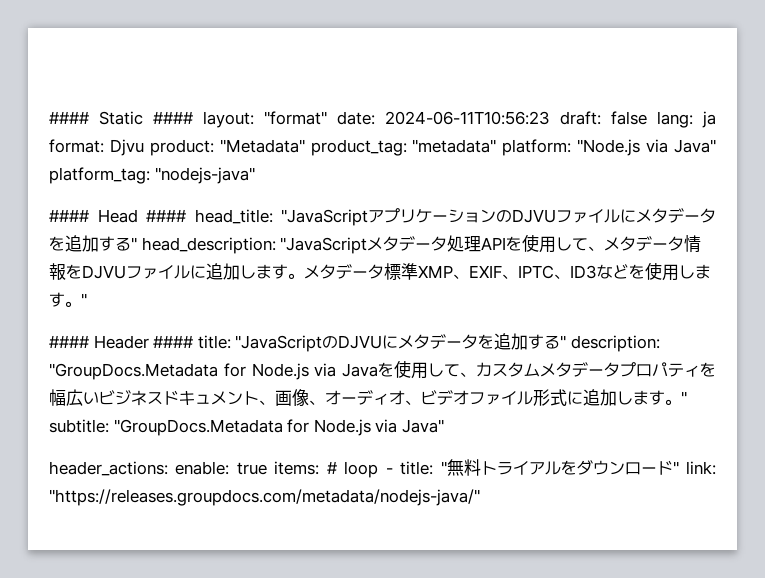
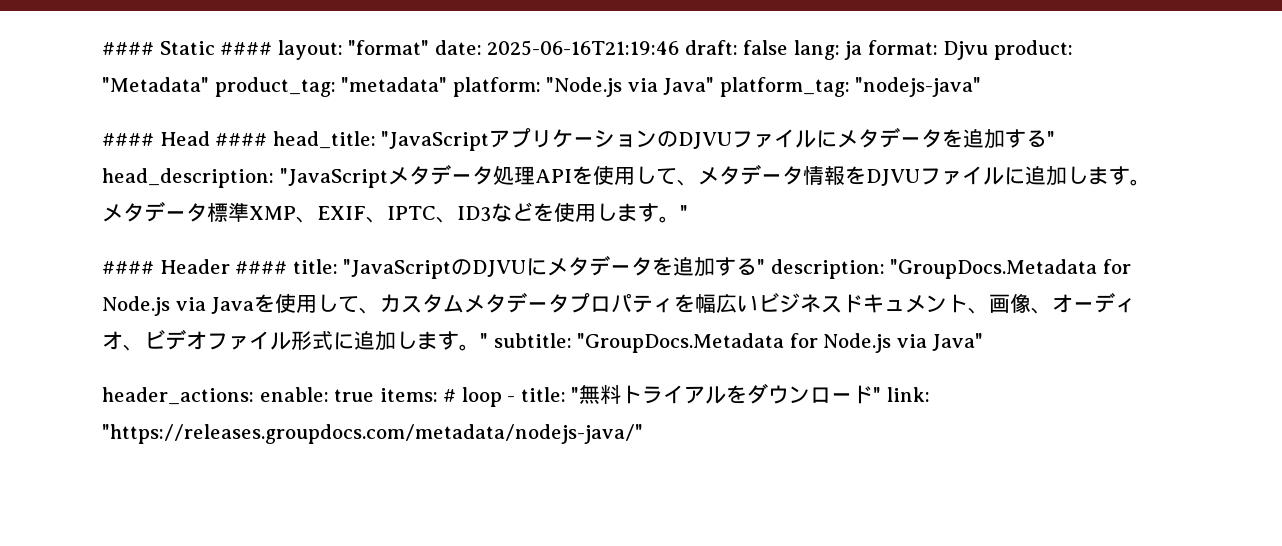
- #### Static #### layout: "format" date: 2024-06-11T10:56:23 draft: false lang: ja format: Djvu product: "Metadata" product_tag: "metadata" platform: "Node.js via Java" platform_tag: "nodejs-java"
+ #### Static #### layout: "format" date: 2025-06-16T21:19:46 draft: false lang: ja format: Djvu product: "Metadata" product_tag: "metadata" platform: "Node.js via Java" platform_tag: "nodejs-java"

